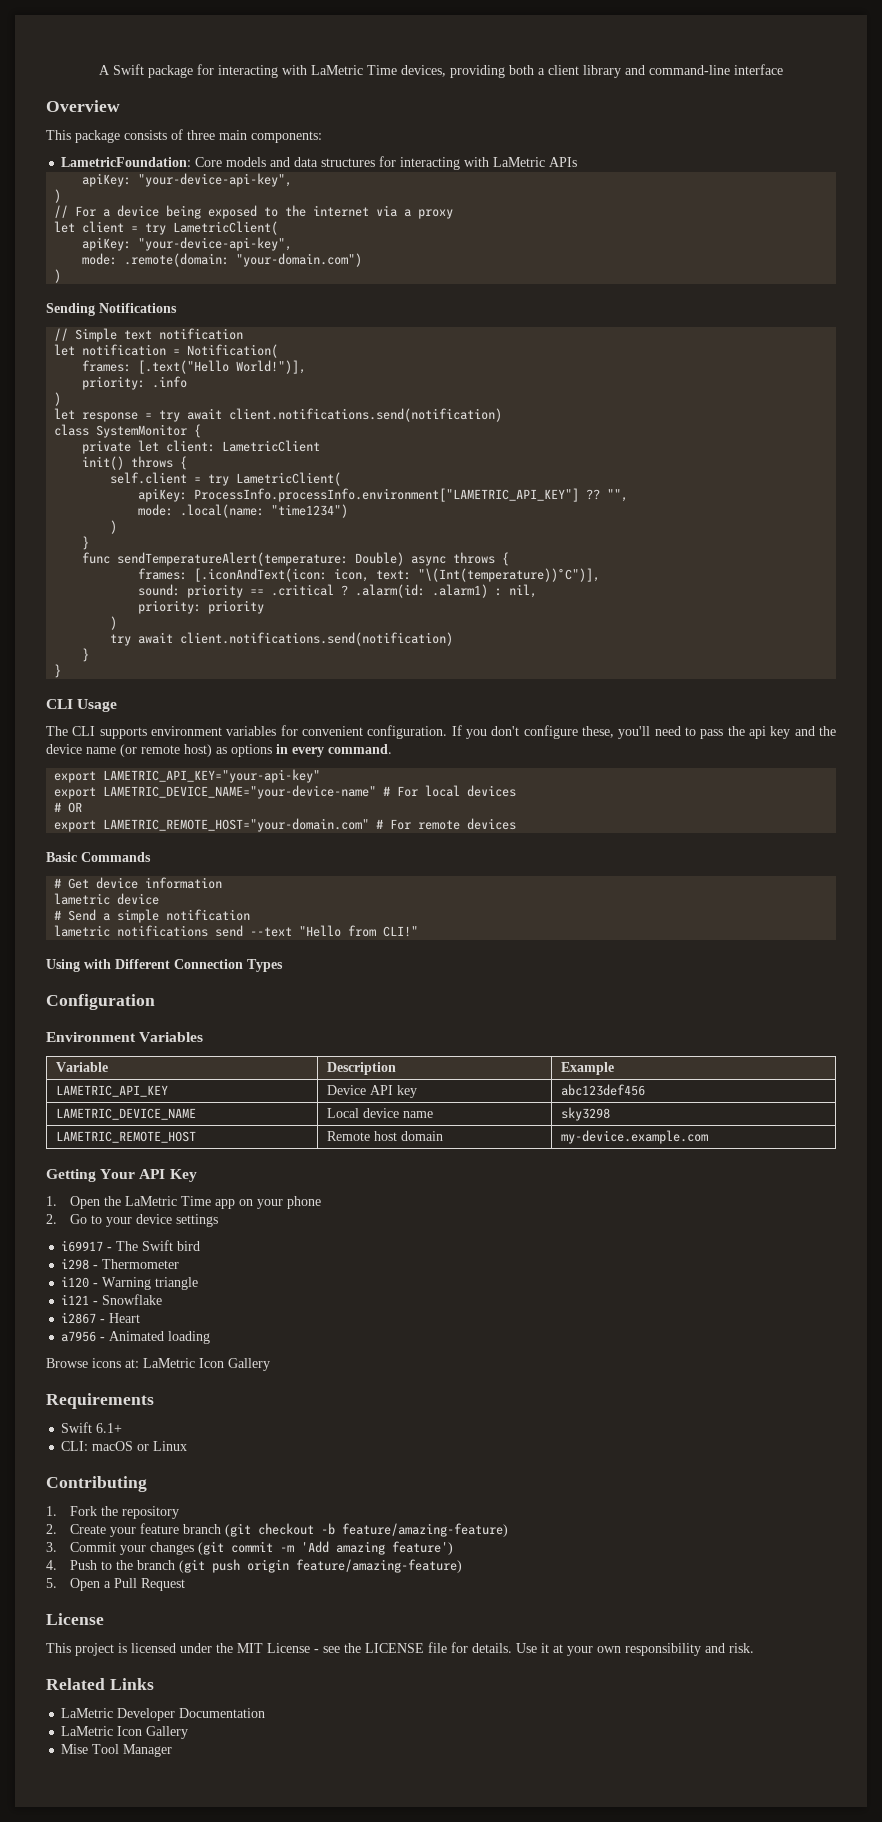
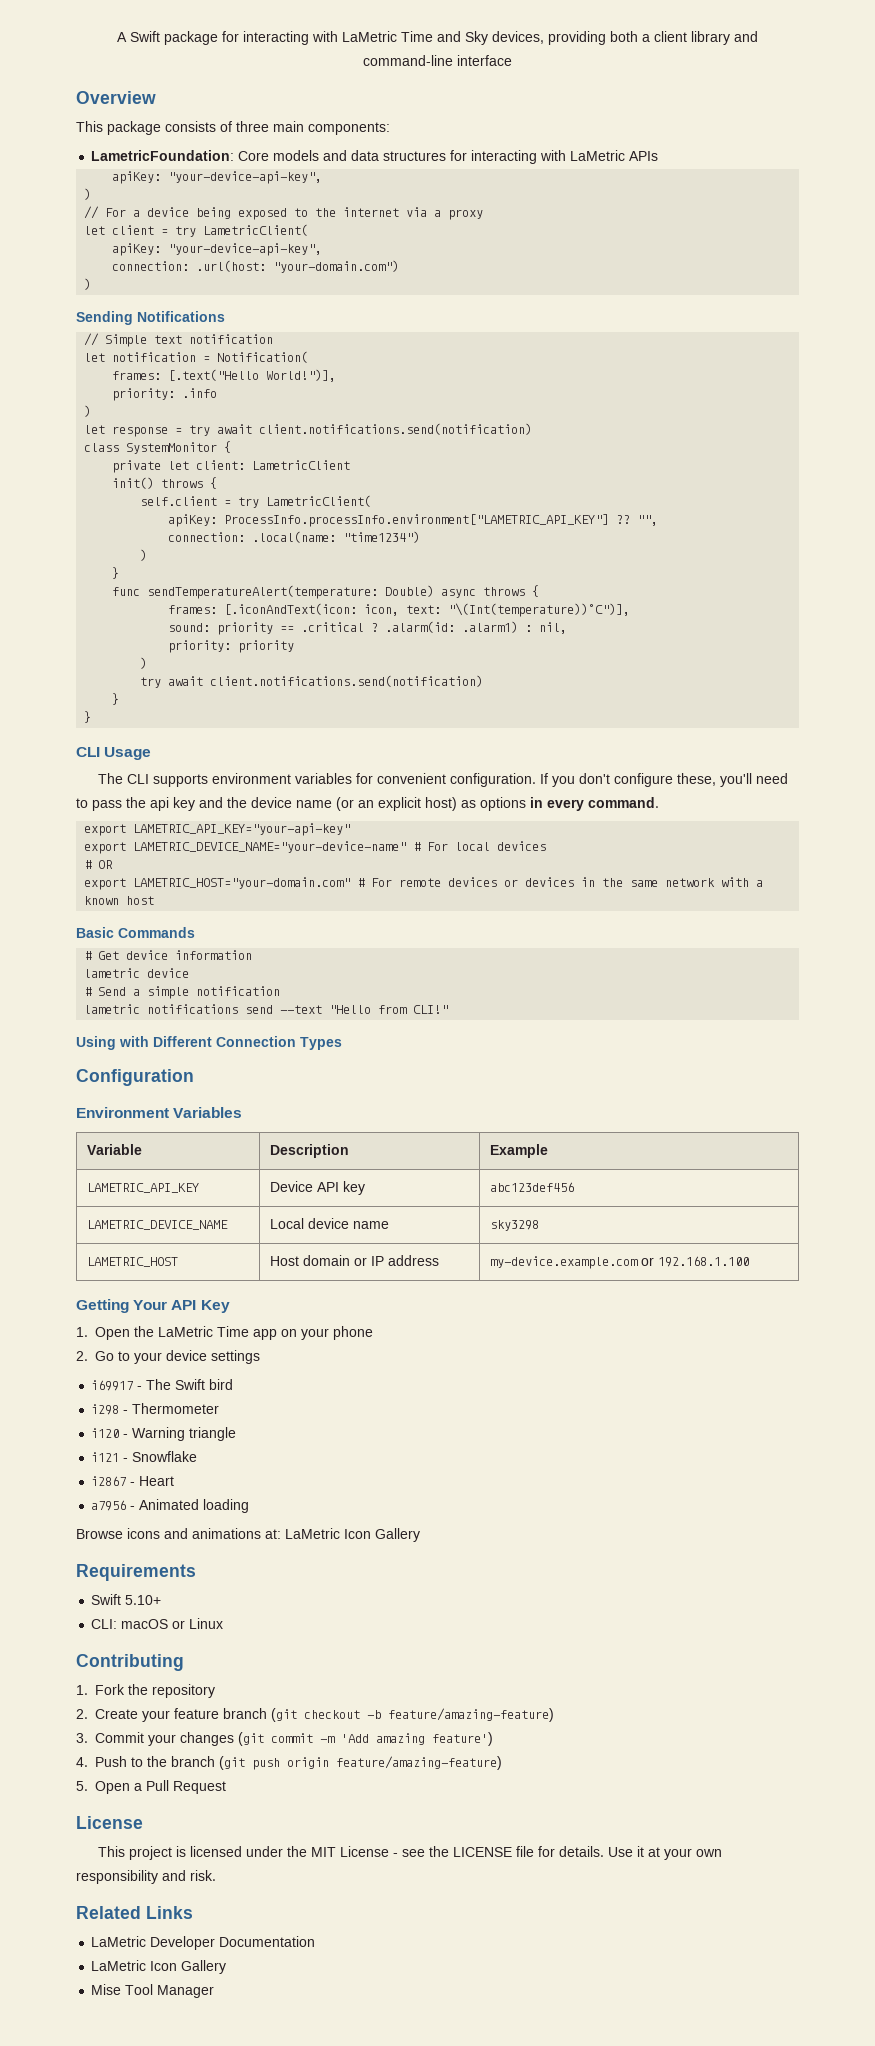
- A Swift package for interacting with LaMetric Time devices, providing both a client library and command-line interface
+ A Swift package for interacting with LaMetric Time and Sky devices, providing both a client library and command-line interface
- mode: .remote(domain: "your-domain.com")
+ connection: .url(host: "your-domain.com")
- mode: .local(name: "time1234")
+ connection: .local(name: "time1234")
- If you don't configure these, you'll need to pass the api key and the device name (or remote host) as options in every command.
+ If you don't configure these, you'll need to pass the api key and the device name (or an explicit host) as options in every command.
- export LAMETRIC_REMOTE_HOST="your-domain.com" # For remote devices
+ export LAMETRIC_HOST="your-domain.com" # For remote devices or devices in the same network with a known host
- LAMETRIC_REMOTE_HOST | Remote host domain | my-device.example.com
+ LAMETRIC_HOST | Host domain or IP address | my-device.example.com or 192.168.1.100
- Browse icons at: LaMetric Icon Gallery
+ Browse icons and animations at: LaMetric Icon Gallery
- Swift 6.1+
+ Swift 5.10+

